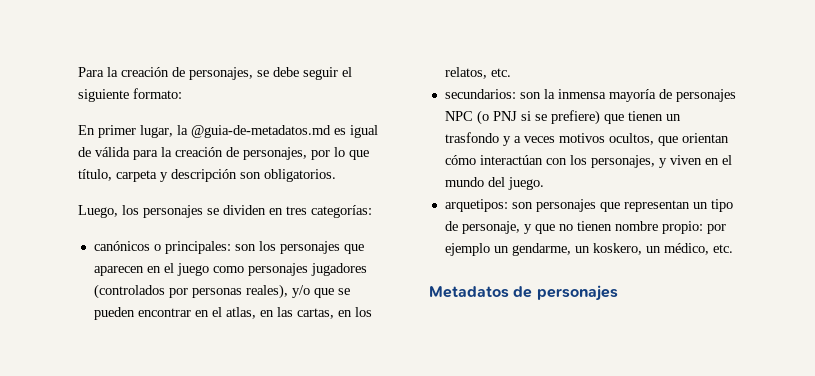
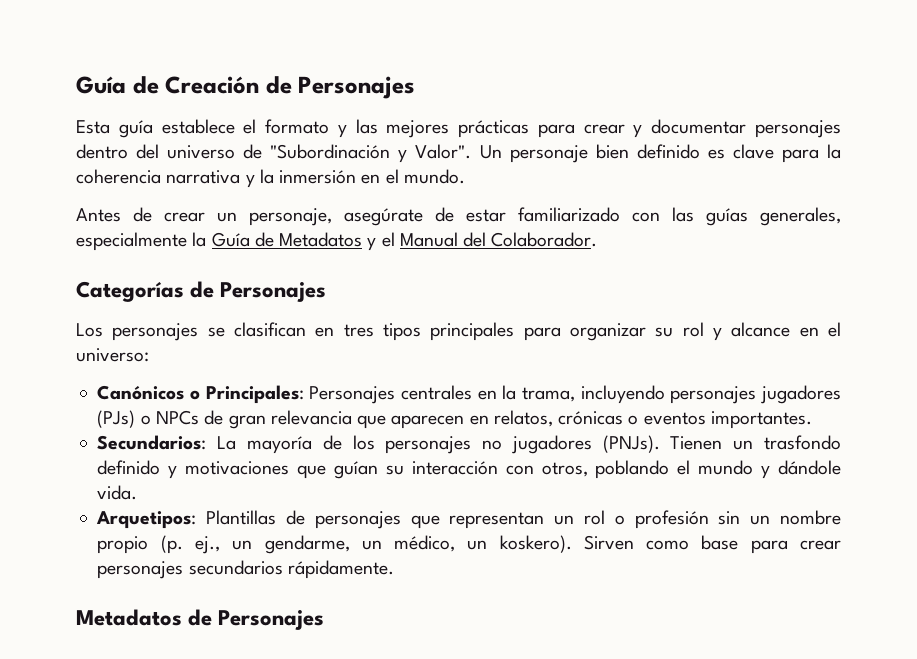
- Para la creación de personajes, se debe seguir el siguiente formato:
- En primer lugar, la @guia-de-metadatos.md es igual de válida para la creación de personajes, por lo que título, carpeta y descripción son obligatorios.
- Luego, los personajes se dividen en tres categorías:
- canónicos o principales: son los personajes que aparecen en el juego como personajes jugadores (controlados por personas reales), y/o que se pueden encontrar en el atlas, en las cartas, en los relatos, etc.
- secundarios: son la inmensa mayoría de personajes NPC (o PNJ si se prefiere) que tienen un trasfondo y a veces motivos ocultos, que orientan cómo interactúan con los personajes, y viven en el mundo del juego.
- arquetipos: son personajes que representan un tipo de personaje, y que no tienen nombre propio: por ejemplo un gendarme, un koskero, un médico, etc.
+ Guía de Creación de Personajes
+ Esta guía establece el formato y las mejores prácticas para crear y documentar personajes dentro del universo de "Subordinación y Valor". Un personaje bien definido es clave para la coherencia narrativa y la inmersión en el mundo.
+ Antes de crear un personaje, asegúrate de estar familiarizado con las guías generales, especialmente la Guía de Metadatos y el Manual del Colaborador.
+ Categorías de Personajes
+ Los personajes se clasifican en tres tipos principales para organizar su rol y alcance en el universo:
+ Canónicos o Principales: Personajes centrales en la trama, incluyendo personajes jugadores (PJs) o NPCs de gran relevancia que aparecen en relatos, crónicas o eventos importantes.
+ Secundarios: La mayoría de los personajes no jugadores (PNJs). Tienen un trasfondo definido y motivaciones que guían su interacción con otros, poblando el mundo y dándole vida.
+ Arquetipos: Plantillas de personajes que representan un rol o profesión sin un nombre propio (p. ej., un gendarme, un médico, un koskero). Sirven como base para crear personajes secundarios rápidamente.
- Metadatos de personajes
+ Metadatos de Personajes

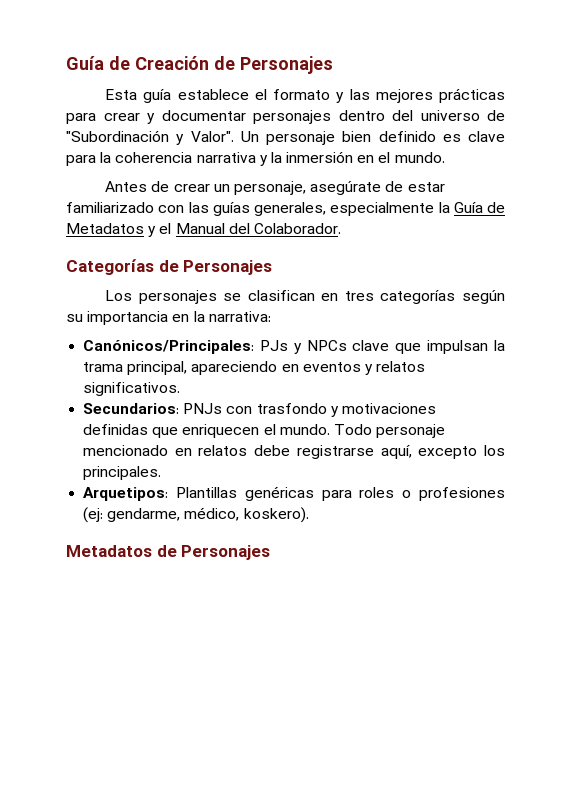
- Los personajes se clasifican en tres tipos principales para organizar su rol y alcance en el universo:
- Canónicos o Principales: Personajes centrales en la trama, incluyendo personajes jugadores (PJs) o NPCs de gran relevancia que aparecen en relatos, crónicas o eventos importantes.
- Secundarios: La mayoría de los personajes no jugadores (PNJs). Tienen un trasfondo definido y motivaciones que guían su interacción con otros, poblando el mundo y dándole vida.
- Arquetipos: Plantillas de personajes que representan un rol o profesión sin un nombre propio (p. ej., un gendarme, un médico, un koskero). Sirven como base para crear personajes secundarios rápidamente.
+ Los personajes se clasifican en tres categorías según su importancia en la narrativa:
+ Canónicos/Principales: PJs y NPCs clave que impulsan la trama principal, apareciendo en eventos y relatos significativos.
+ Secundarios: PNJs con trasfondo y motivaciones definidas que enriquecen el mundo. Todo personaje mencionado en relatos debe registrarse aquí, excepto los principales.
+ Arquetipos: Plantillas genéricas para roles o profesiones (ej: gendarme, médico, koskero).

